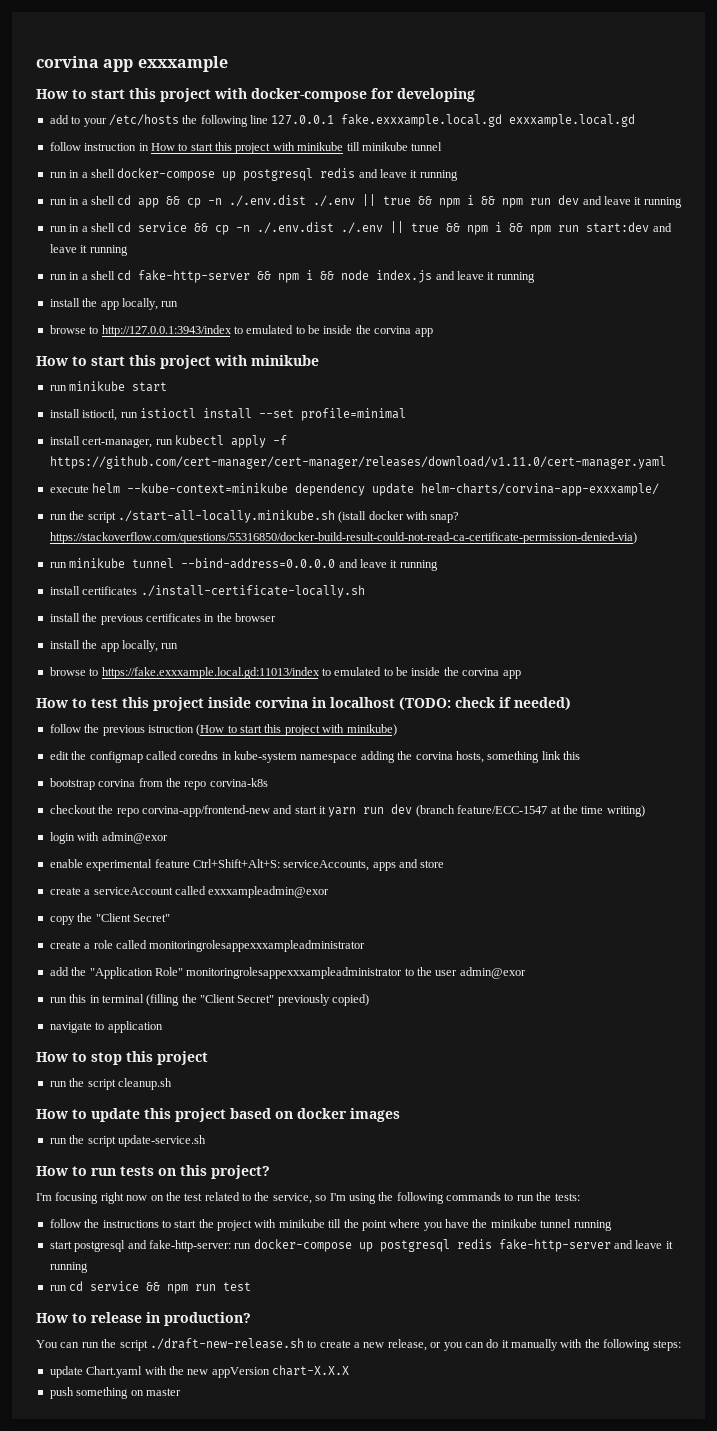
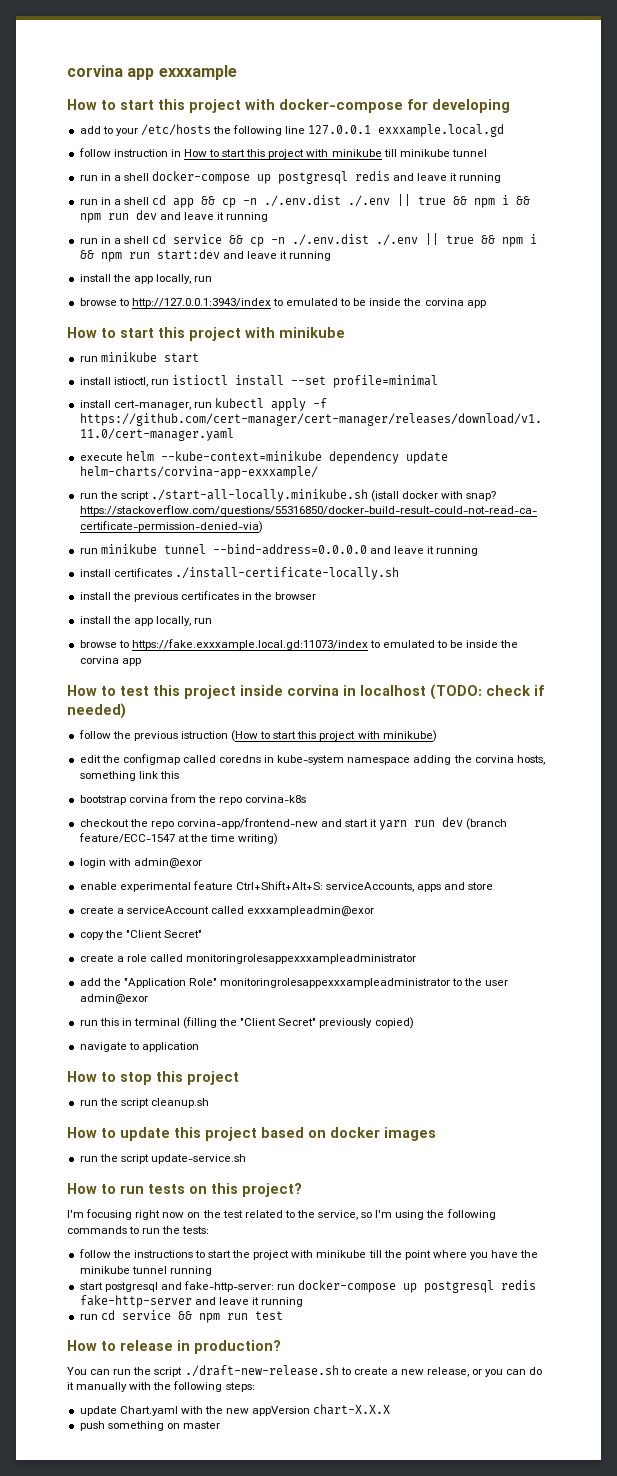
- add to your /etc/hosts the following line 127.0.0.1 fake.exxxample.local.gd exxxample.local.gd
+ add to your /etc/hosts the following line 127.0.0.1 exxxample.local.gd
- run in a shell cd fake-http-server && npm i && node index.js and leave it running
- browse to https://fake.exxxample.local.gd:11013/index to emulated to be inside the corvina app
+ browse to https://fake.exxxample.local.gd:11073/index to emulated to be inside the corvina app

